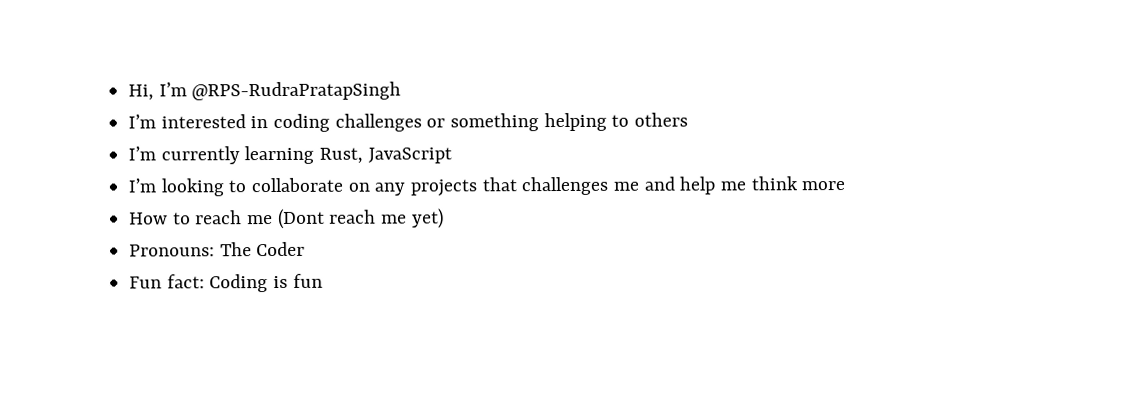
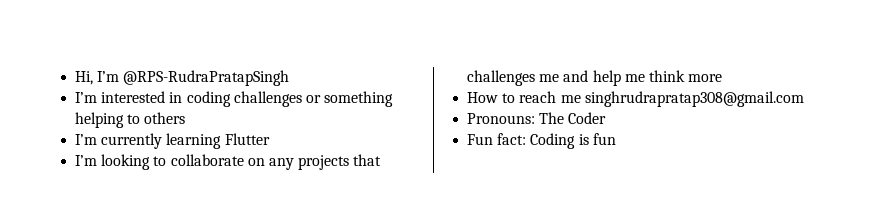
- I’m currently learning Rust, JavaScript
+ I’m currently learning Flutter
- How to reach me (Dont reach me yet)
+ How to reach me singhrudrapratap308@gmail.com

